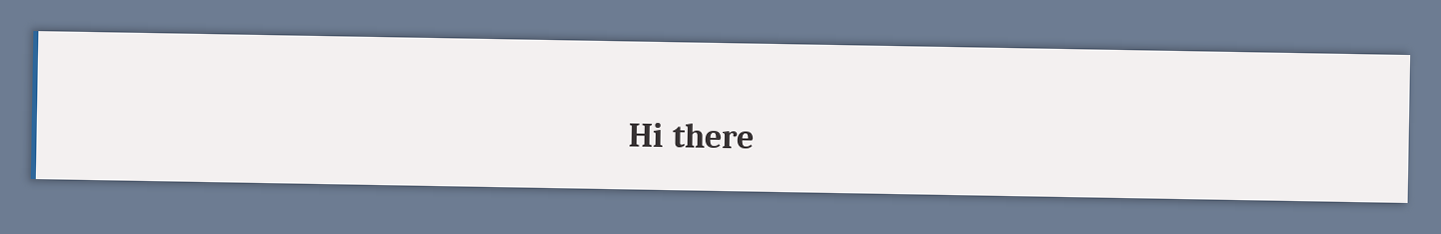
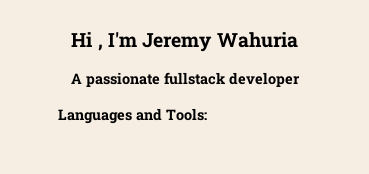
- Hi there
+ Hi , I'm Jeremy Wahuria
+ A passionate fullstack developer
+ Languages and Tools:

